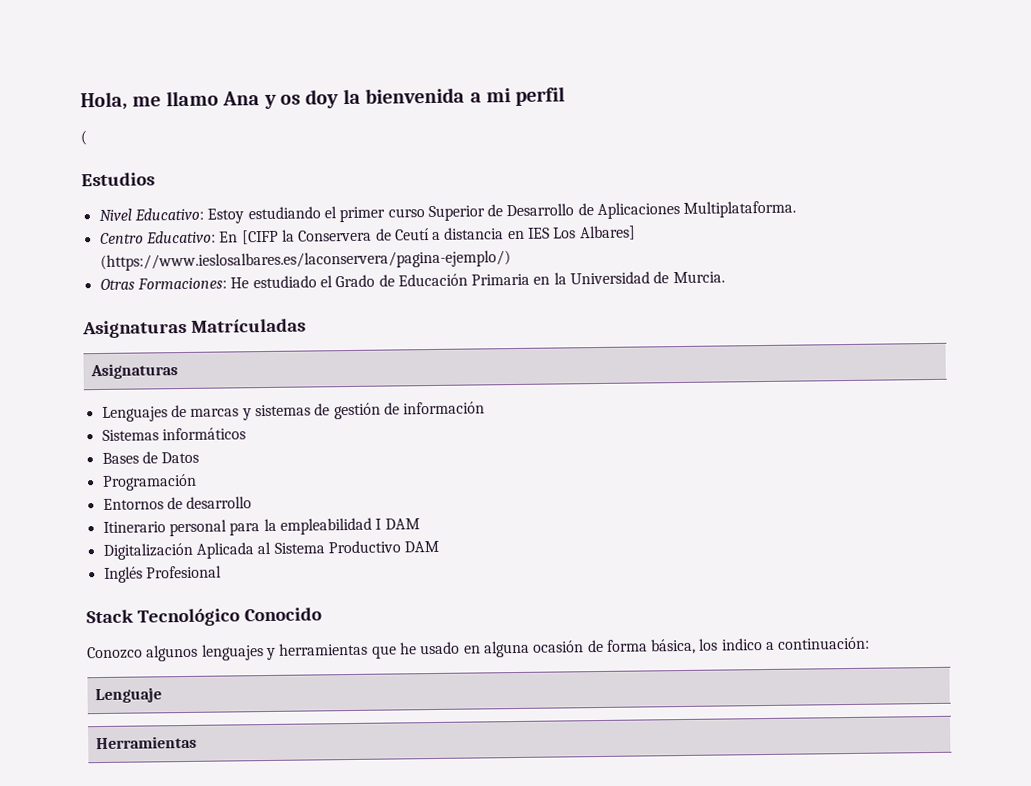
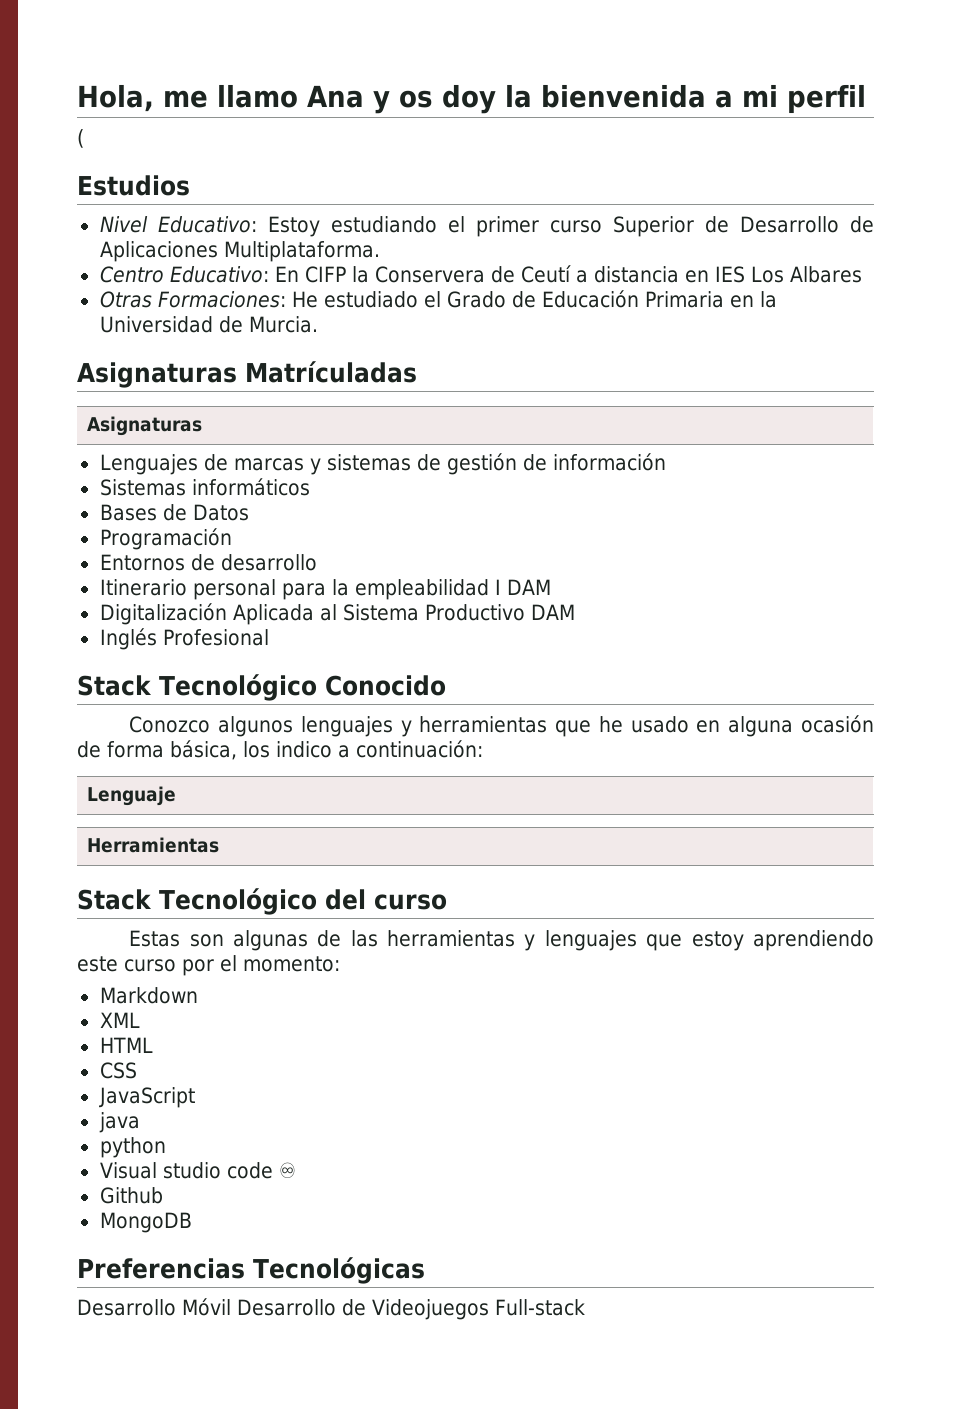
- Centro Educativo: En [CIFP la Conservera de Ceutí a distancia en IES Los Albares] (https://www.ieslosalbares.es/laconservera/pagina-ejemplo/)
+ Centro Educativo: En CIFP la Conservera de Ceutí a distancia en IES Los Albares
+ Stack Tecnológico del curso
+ Estas son algunas de las herramientas y lenguajes que estoy aprendiendo este curso por el momento:
+ Markdown
+ XML
+ HTML
+ CSS
+ JavaScript
+ java
+ python
+ Visual studio code ♾
+ Github
+ MongoDB
+ Preferencias Tecnológicas
+ Desarrollo Móvil Desarrollo de Videojuegos Full-stack

